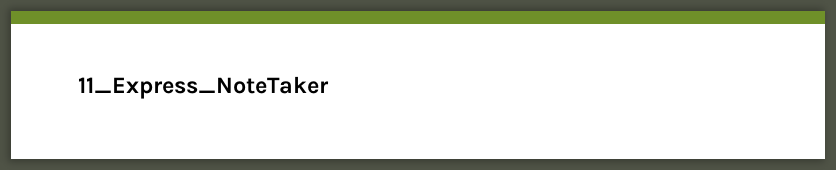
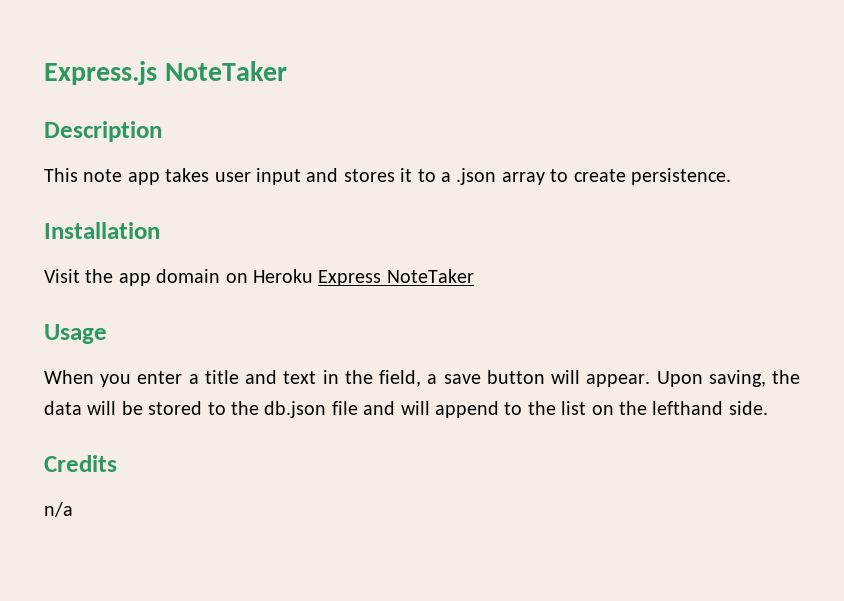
- 11_Express_NoteTaker
+ Express.js NoteTaker
+ Description
+ This note app takes user input and stores it to a .json array to create persistence.
+ Installation
+ Visit the app domain on Heroku Express NoteTaker
+ Usage
+ When you enter a title and text in the field, a save button will appear. Upon saving, the data will be stored to the db.json file and will append to the list on the lefthand side.
+ Credits
+ n/a

